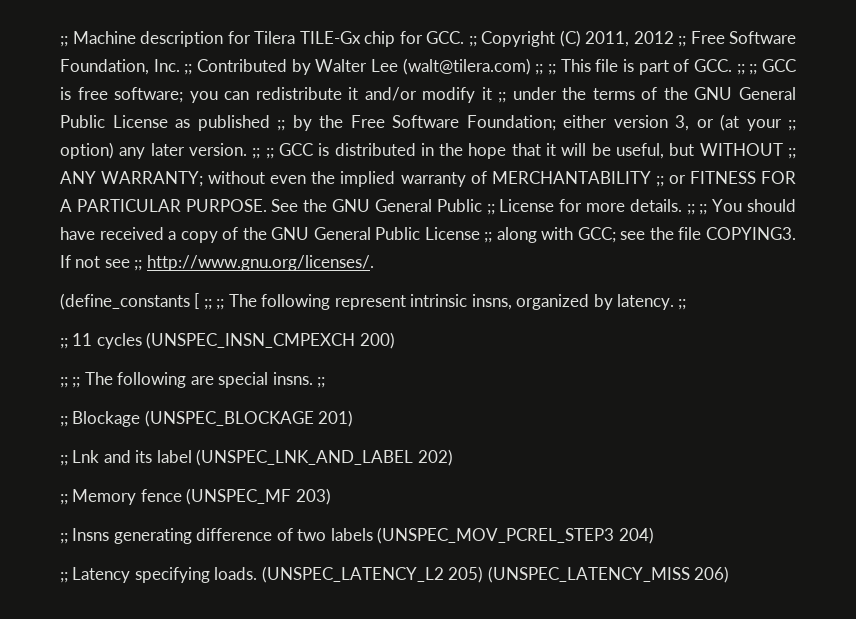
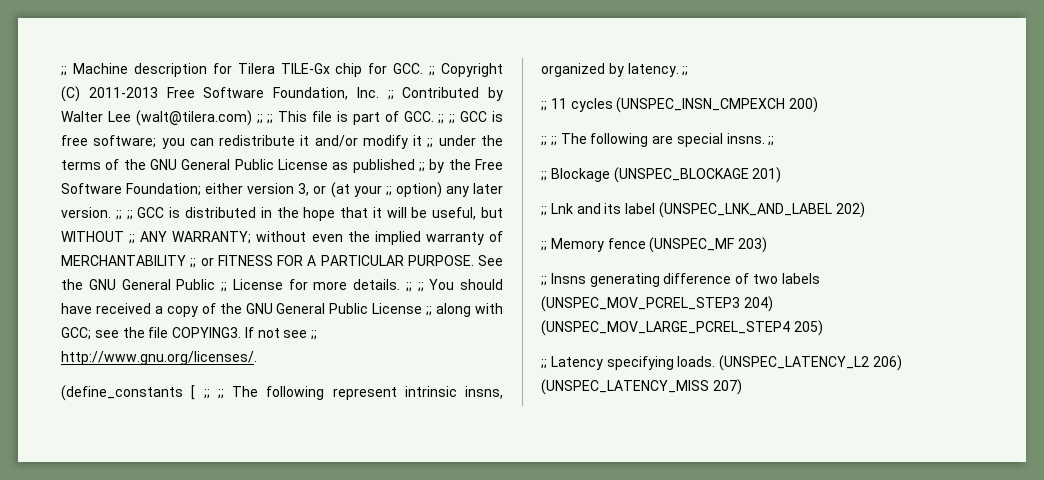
- Copyright (C) 2011, 2012 ;; Free Software Foundation, Inc. ;;
+ Copyright (C) 2011-2013 Free Software Foundation, Inc. ;;
- ;; Insns generating difference of two labels (UNSPEC_MOV_PCREL_STEP3 204)
+ ;; Insns generating difference of two labels (UNSPEC_MOV_PCREL_STEP3 204) (UNSPEC_MOV_LARGE_PCREL_STEP4 205)
- (UNSPEC_LATENCY_L2 205) (UNSPEC_LATENCY_MISS 206)
+ (UNSPEC_LATENCY_L2 206) (UNSPEC_LATENCY_MISS 207)

